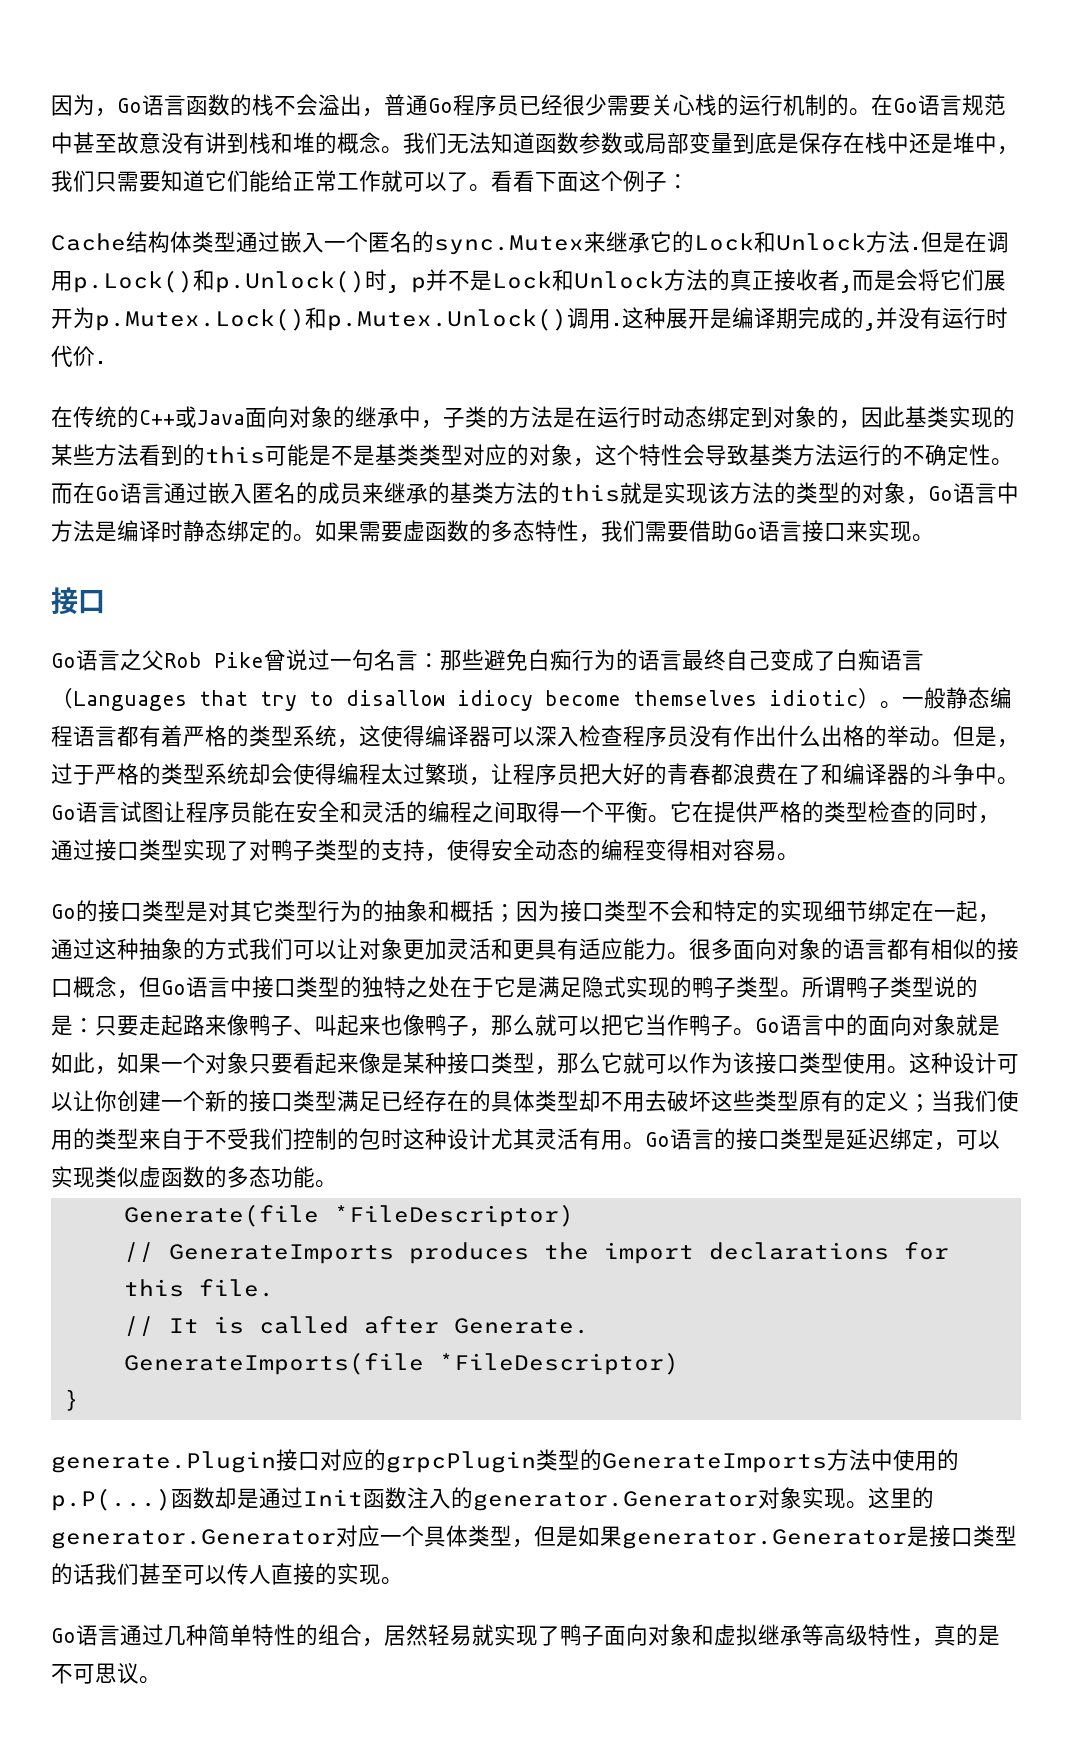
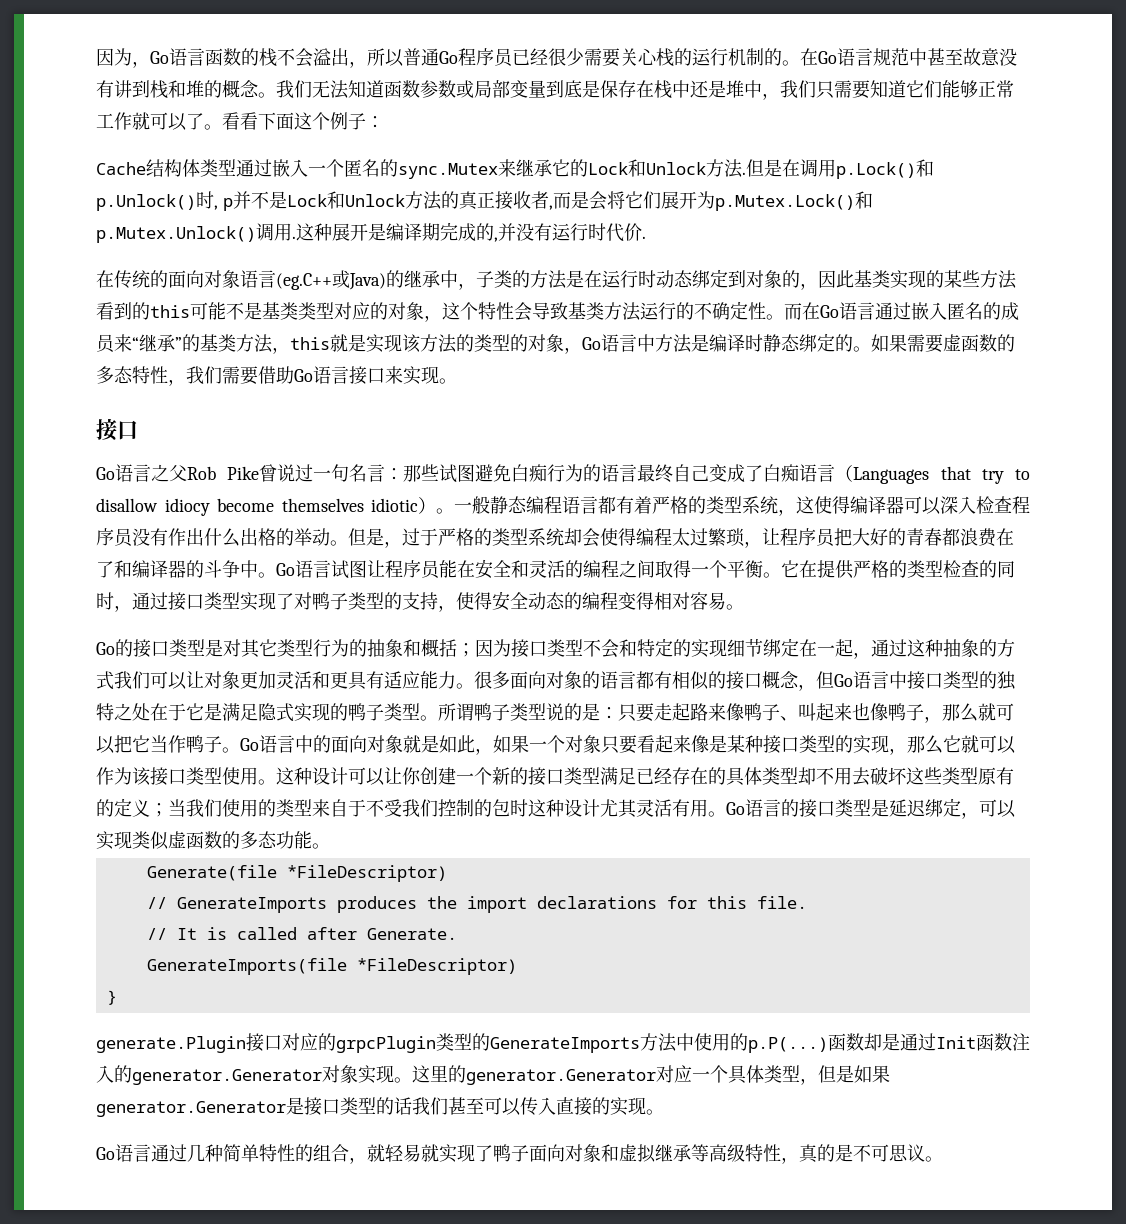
- 因为，Go语言函数的栈不会溢出，普通Go程序员已经很少需要关心栈的运行机制的。
+ 因为，Go语言函数的栈不会溢出，所以普通Go程序员已经很少需要关心栈的运行机制的。
- 我们无法知道函数参数或局部变量到底是保存在栈中还是堆中，我们只需要知道它们能给正常工作就可以了。
+ 我们无法知道函数参数或局部变量到底是保存在栈中还是堆中，我们只需要知道它们能够正常工作就可以了。
- 在传统的C++或Java面向对象的继承中，子类的方法是在运行时动态绑定到对象的，因此基类实现的某些方法看到的this可能是不是基类类型对应的对象，这个特性会导致基类方法运行的不确定性。
+ 在传统的面向对象语言(eg.C++或Java)的继承中，子类的方法是在运行时动态绑定到对象的，因此基类实现的某些方法看到的this可能不是基类类型对应的对象，这个特性会导致基类方法运行的不确定性。
- 而在Go语言通过嵌入匿名的成员来继承的基类方法的this就是实现该方法的类型的对象，Go语言中方法是编译时静态绑定的。
+ 而在Go语言通过嵌入匿名的成员来“继承”的基类方法，this就是实现该方法的类型的对象，Go语言中方法是编译时静态绑定的。
- Go语言之父Rob Pike曾说过一句名言：那些避免白痴行为的语言最终自己变成了白痴语言（Languages that try to disallow idiocy become themselves idiotic）。
+ Go语言之父Rob Pike曾说过一句名言：那些试图避免白痴行为的语言最终自己变成了白痴语言（Languages that try to disallow idiocy become themselves idiotic）。
- Go语言中的面向对象就是如此，如果一个对象只要看起来像是某种接口类型，那么它就可以作为该接口类型使用。
+ Go语言中的面向对象就是如此，如果一个对象只要看起来像是某种接口类型的实现，那么它就可以作为该接口类型使用。
- 这里的generator.Generator对应一个具体类型，但是如果generator.Generator是接口类型的话我们甚至可以传人直接的实现。
+ 这里的generator.Generator对应一个具体类型，但是如果generator.Generator是接口类型的话我们甚至可以传入直接的实现。
- Go语言通过几种简单特性的组合，居然轻易就实现了鸭子面向对象和虚拟继承等高级特性，真的是不可思议。
+ Go语言通过几种简单特性的组合，就轻易就实现了鸭子面向对象和虚拟继承等高级特性，真的是不可思议。

